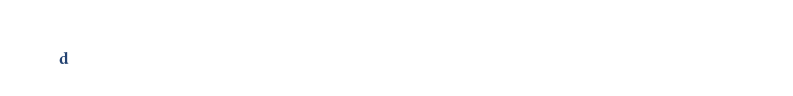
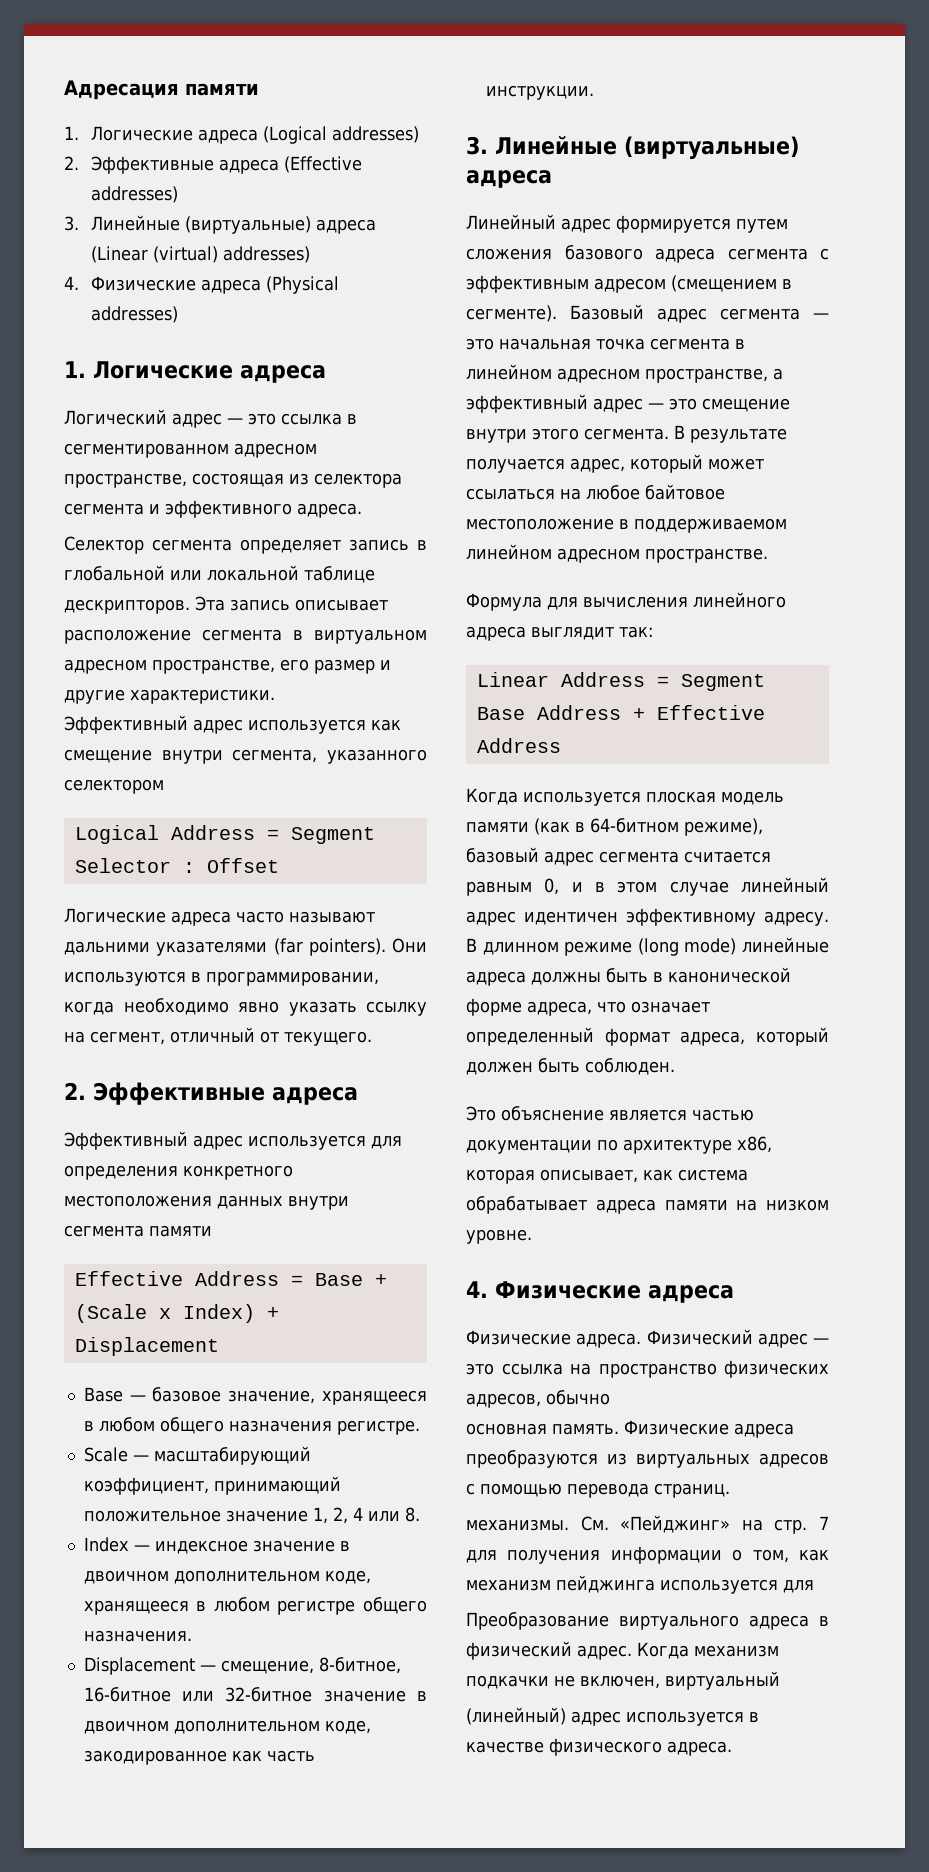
- d
+ Адресация памяти
+ 1. Логические адреса (Logical addresses)
+ 2. Эффективные адреса (Effective addresses)
+ 3. Линейные (виртуальные) адреса (Linear (virtual) addresses)
+ 4. Физические адреса (Physical addresses)
+ 1. Логические адреса
+ Логический адрес — это ссылка в сегментированном адресном пространстве, состоящая из селектора сегмента и эффективного адреса.
+ Селектор сегмента определяет запись в глобальной или локальной таблице дескрипторов. Эта запись описывает расположение сегмента в виртуальном адресном пространстве, его размер и другие характеристики.
+ Эффективный адрес используется как смещение внутри сегмента, указанного селектором
+ Logical Address = Segment Selector : Offset
+ Логические адреса часто называют дальними указателями (far pointers). Они используются в программировании, когда необходимо явно указать ссылку на сегмент, отличный от текущего.
+ 2. Эффективные адреса
+ Эффективный адрес используется для определения конкретного местоположения данных внутри сегмента памяти
+ Effective Address = Base + (Scale x Index) + Displacement
+ Base — базовое значение, хранящееся в любом общего назначения регистре.
+ Scale — масштабирующий коэффициент, принимающий положительное значение 1, 2, 4 или 8.
+ Index — индексное значение в двоичном дополнительном коде, хранящееся в любом регистре общего назначения.
+ Displacement — смещение, 8-битное, 16-битное или 32-битное значение в двоичном дополнительном коде, закодированное как часть инструкции.
+ 3. Линейные (виртуальные) адреса
+ Линейный адрес формируется путем сложения базового адреса сегмента с эффективным адресом (смещением в сегменте). Базовый адрес сегмента — это начальная точка сегмента в линейном адресном пространстве, а эффективный адрес — это смещение внутри этого сегмента. В результате получается адрес, который может ссылаться на любое байтовое местоположение в поддерживаемом линейном адресном пространстве.
+ Формула для вычисления линейного адреса выглядит так:
+ Linear Address = Segment Base Address + Effective Address
+ Когда используется плоская модель памяти (как в 64-битном режиме), базовый адрес сегмента считается равным 0, и в этом случае линейный адрес идентичен эффективному адресу. В длинном режиме (long mode) линейные адреса должны быть в канонической форме адреса, что означает определенный формат адреса, который должен быть соблюден.
+ Это объяснение является частью документации по архитектуре x86, которая описывает, как система обрабатывает адреса памяти на низком уровне.
+ 4. Физические адреса
+ Физические адреса. Физический адрес — это ссылка на пространство физических адресов, обычно
+ основная память. Физические адреса преобразуются из виртуальных адресов с помощью перевода страниц.
+ механизмы. См. «Пейджинг» на стр. 7 для получения информации о том, как механизм пейджинга используется для
+ Преобразование виртуального адреса в физический адрес. Когда механизм подкачки не включен, виртуальный
+ (линейный) адрес используется в качестве физического адреса.

